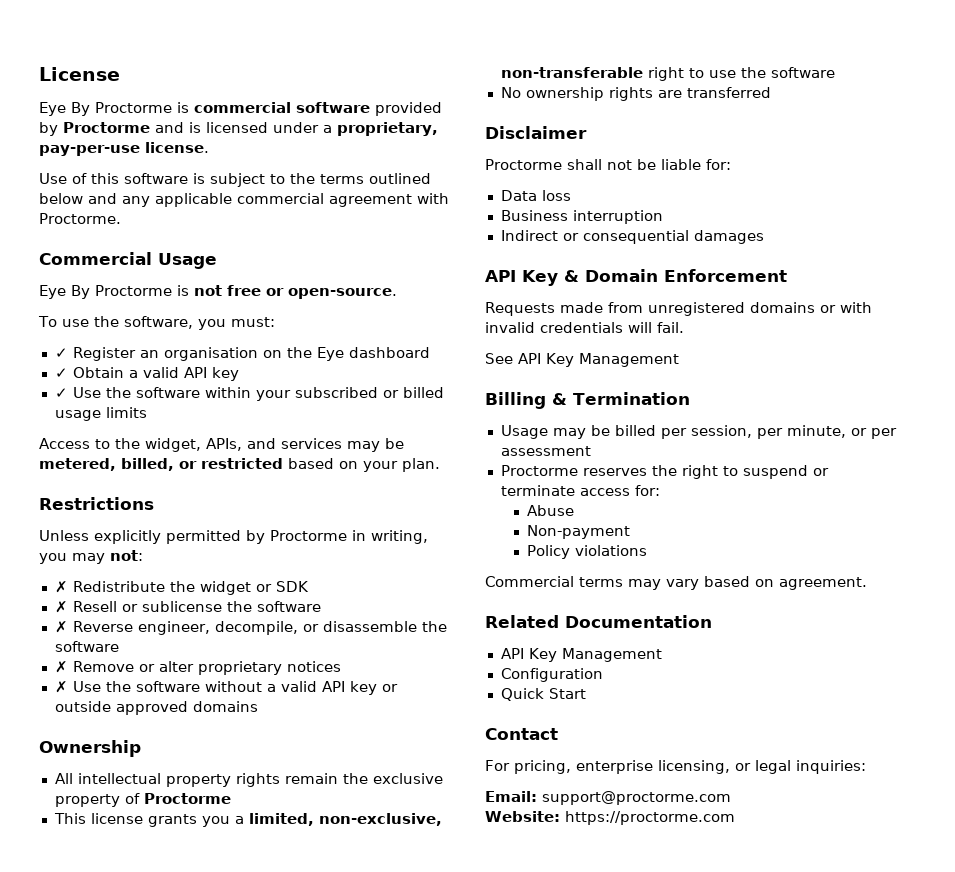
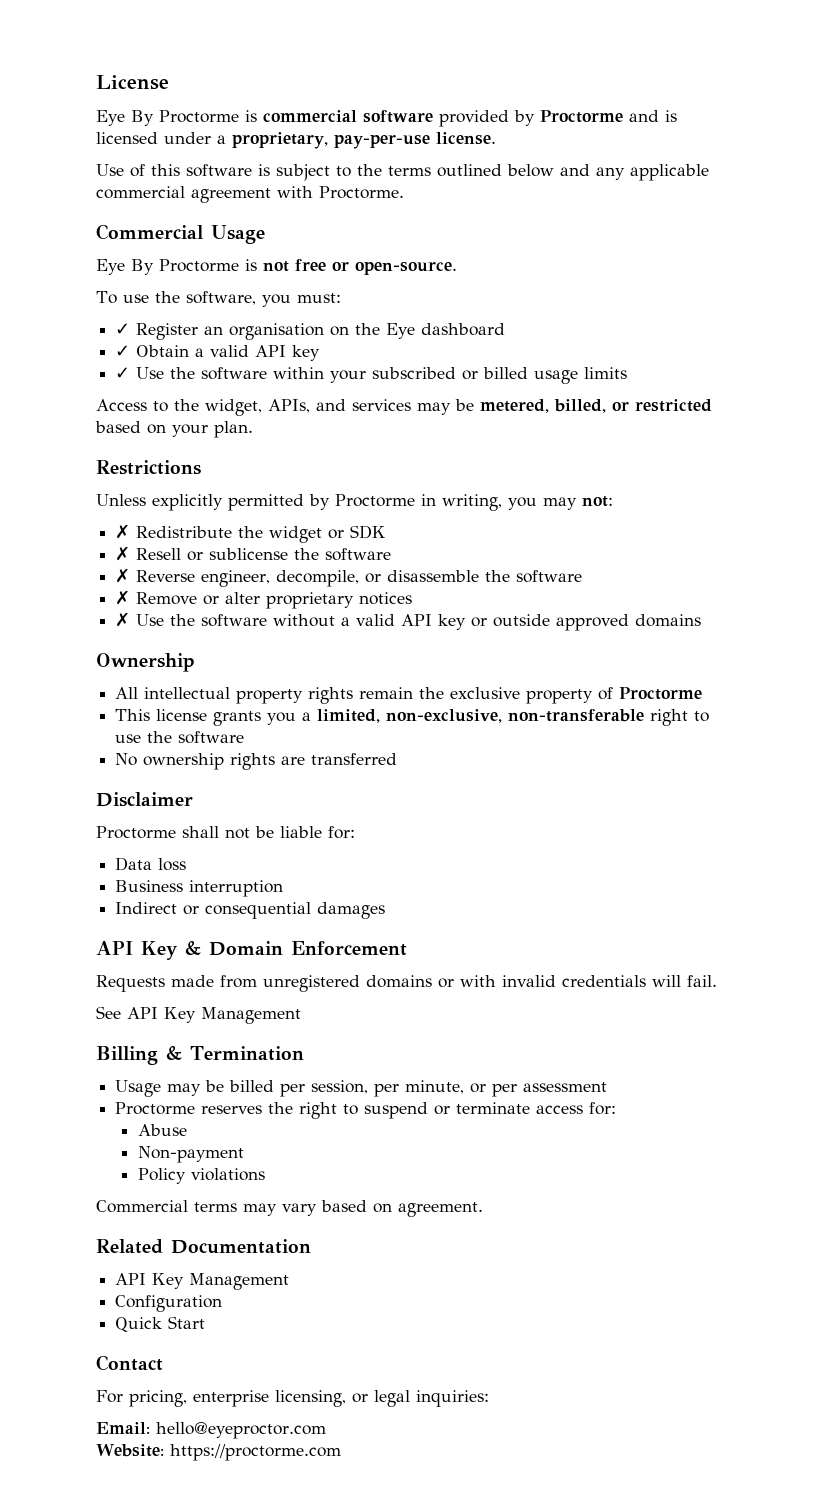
- Email: support@proctorme.com
+ Email: hello@eyeproctor.com

